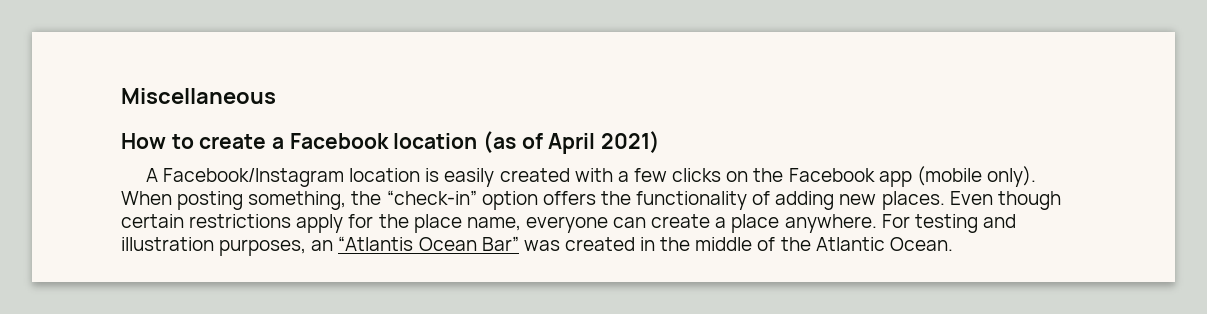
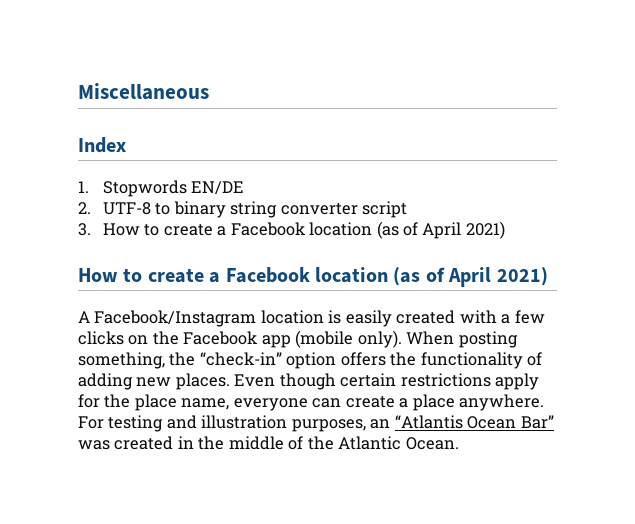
+ Index
+ 1. Stopwords EN/DE
+ 2. UTF-8 to binary string converter script
+ 3. How to create a Facebook location (as of April 2021)

